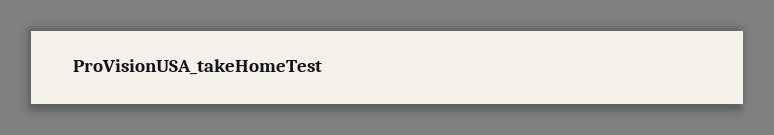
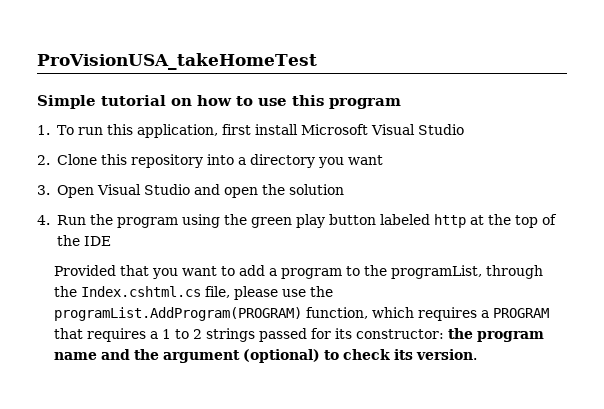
+ Simple tutorial on how to use this program
+ 1. To run this application, first install Microsoft Visual Studio
+ 2. Clone this repository into a directory you want
+ 3. Open Visual Studio and open the solution
+ 4. Run the program using the green play button labeled http at the top of the IDE
+ Provided that you want to add a program to the programList, through the Index.cshtml.cs file, please use the programList.AddProgram(PROGRAM) function, which requires a PROGRAM that requires a 1 to 2 strings passed for its constructor: the program name and the argument (optional) to check its version.

